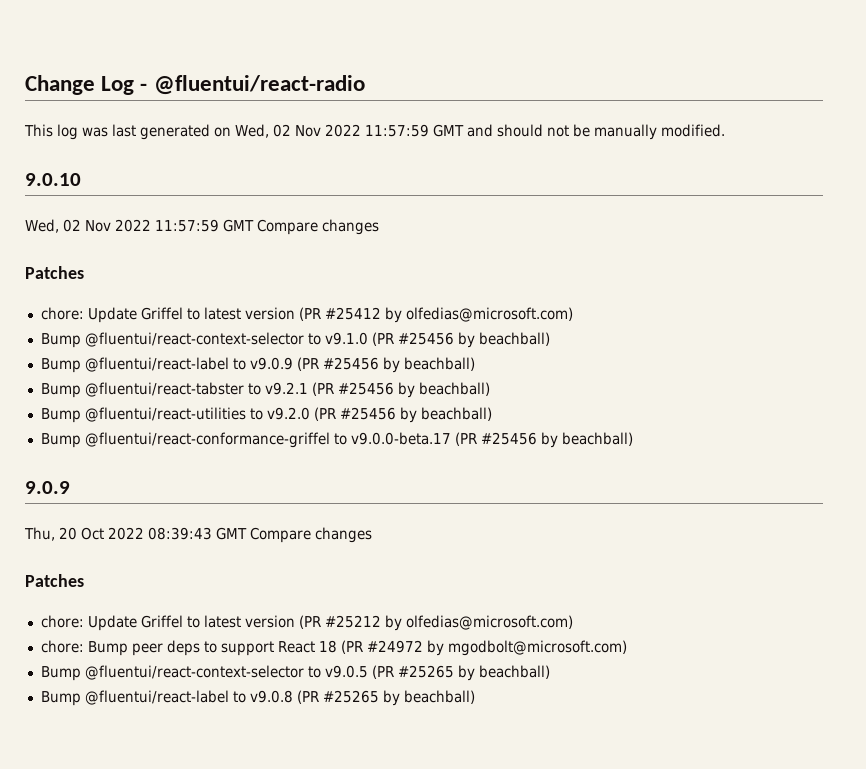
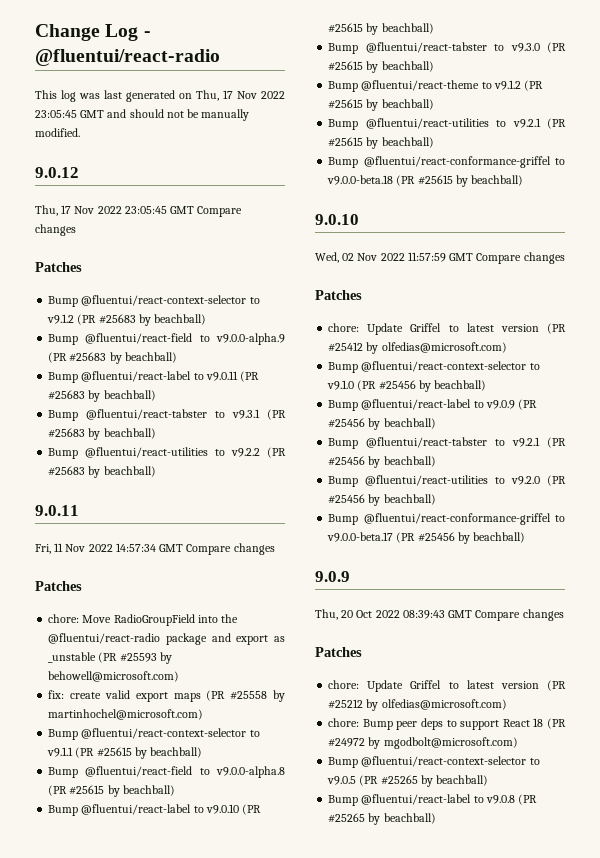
- This log was last generated on Wed, 02 Nov 2022 11:57:59 GMT and should not be manually modified.
+ This log was last generated on Thu, 17 Nov 2022 23:05:45 GMT and should not be manually modified.
+ 9.0.12
+ Thu, 17 Nov 2022 23:05:45 GMT Compare changes
+ Patches
+ Bump @fluentui/react-context-selector to v9.1.2 (PR #25683 by beachball)
+ Bump @fluentui/react-field to v9.0.0-alpha.9 (PR #25683 by beachball)
+ Bump @fluentui/react-label to v9.0.11 (PR #25683 by beachball)
+ Bump @fluentui/react-tabster to v9.3.1 (PR #25683 by beachball)
+ Bump @fluentui/react-utilities to v9.2.2 (PR #25683 by beachball)
+ 9.0.11
+ Fri, 11 Nov 2022 14:57:34 GMT Compare changes
+ Patches
+ chore: Move RadioGroupField into the @fluentui/react-radio package and export as _unstable (PR #25593 by behowell@microsoft.com)
+ fix: create valid export maps (PR #25558 by martinhochel@microsoft.com)
+ Bump @fluentui/react-context-selector to v9.1.1 (PR #25615 by beachball)
+ Bump @fluentui/react-field to v9.0.0-alpha.8 (PR #25615 by beachball)
+ Bump @fluentui/react-label to v9.0.10 (PR #25615 by beachball)
+ Bump @fluentui/react-tabster to v9.3.0 (PR #25615 by beachball)
+ Bump @fluentui/react-theme to v9.1.2 (PR #25615 by beachball)
+ Bump @fluentui/react-utilities to v9.2.1 (PR #25615 by beachball)
+ Bump @fluentui/react-conformance-griffel to v9.0.0-beta.18 (PR #25615 by beachball)

